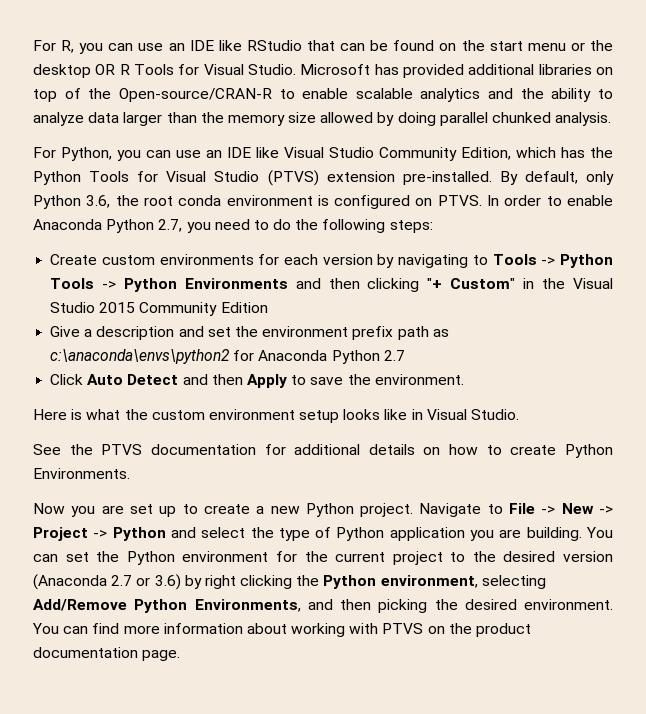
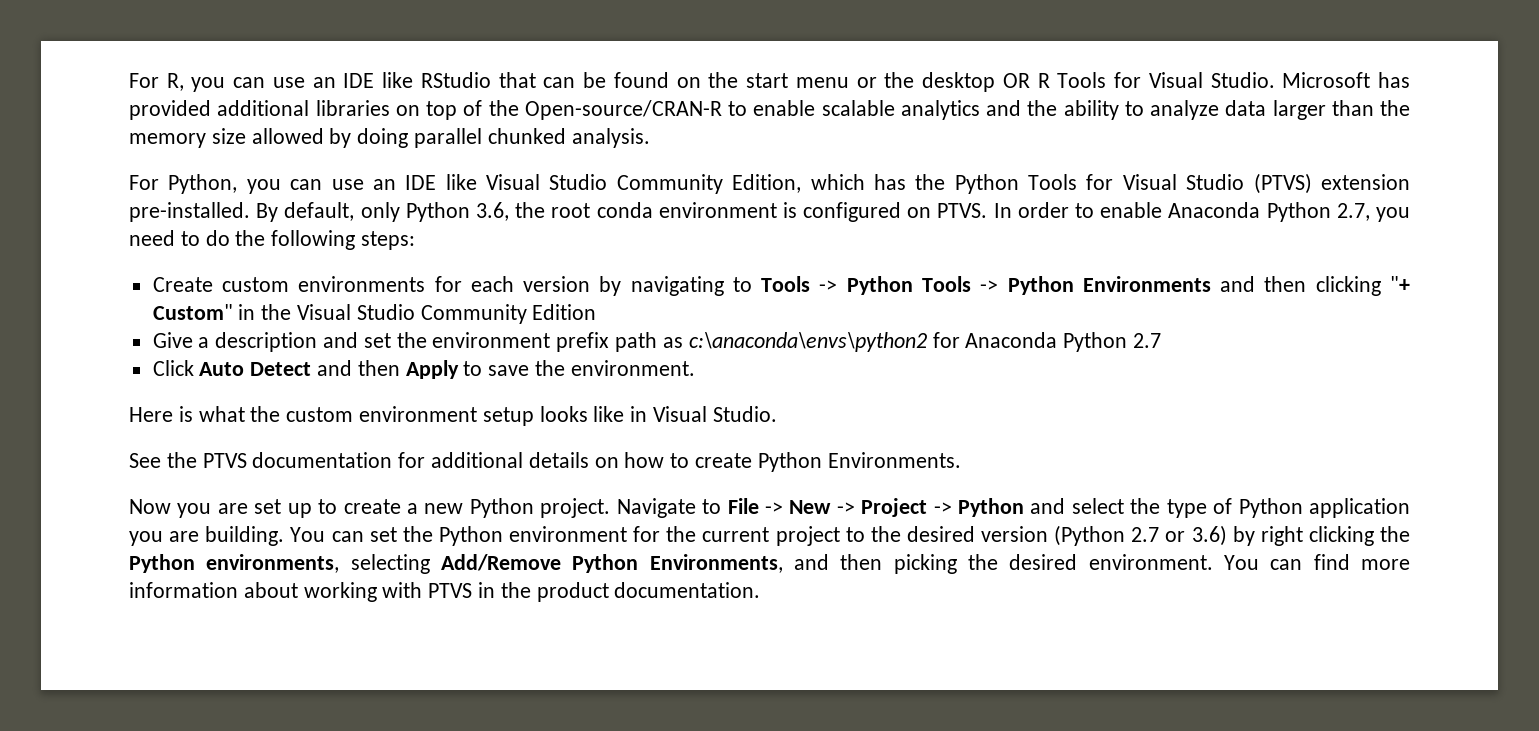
- Create custom environments for each version by navigating to Tools -> Python Tools -> Python Environments and then clicking "+ Custom" in the Visual Studio 2015 Community Edition
+ Create custom environments for each version by navigating to Tools -> Python Tools -> Python Environments and then clicking "+ Custom" in the Visual Studio Community Edition
- You can set the Python environment for the current project to the desired version (Anaconda 2.7 or 3.6) by right clicking the Python environment, selecting Add/Remove Python Environments, and then picking the desired environment.
+ You can set the Python environment for the current project to the desired version (Python 2.7 or 3.6) by right clicking the Python environments, selecting Add/Remove Python Environments, and then picking the desired environment.
- You can find more information about working with PTVS on the product documentation page.
+ You can find more information about working with PTVS in the product documentation.

